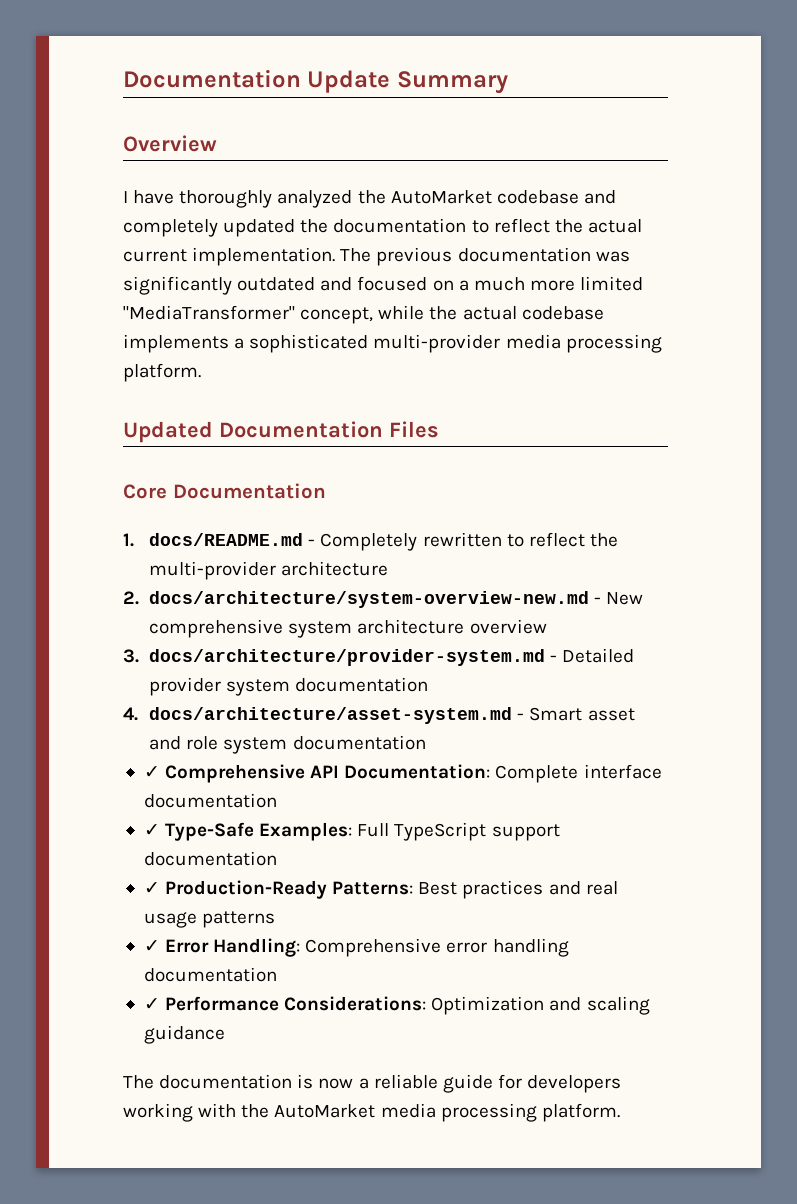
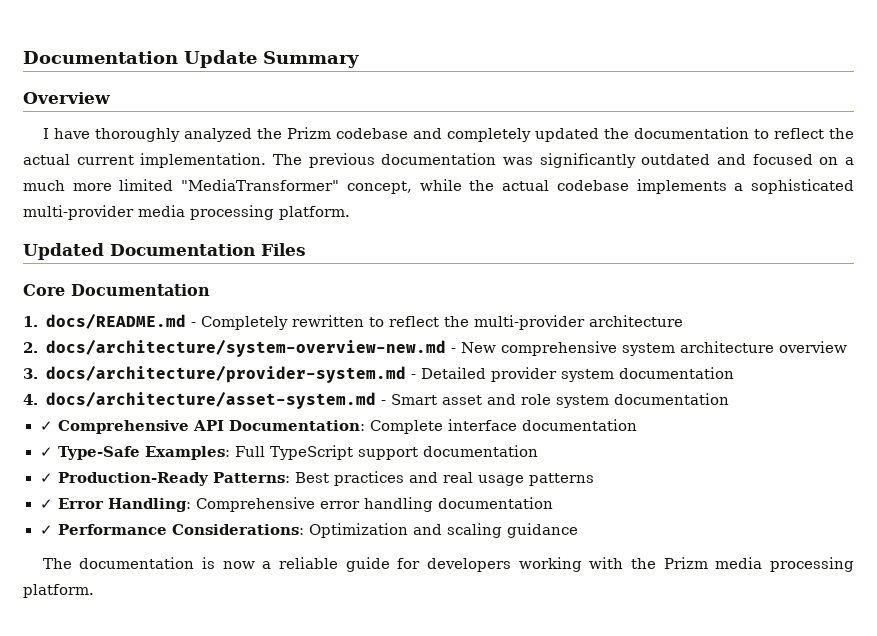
- I have thoroughly analyzed the AutoMarket codebase and completely updated the documentation to reflect the actual current implementation.
+ I have thoroughly analyzed the Prizm codebase and completely updated the documentation to reflect the actual current implementation.
- The documentation is now a reliable guide for developers working with the AutoMarket media processing platform.
+ The documentation is now a reliable guide for developers working with the Prizm media processing platform.

